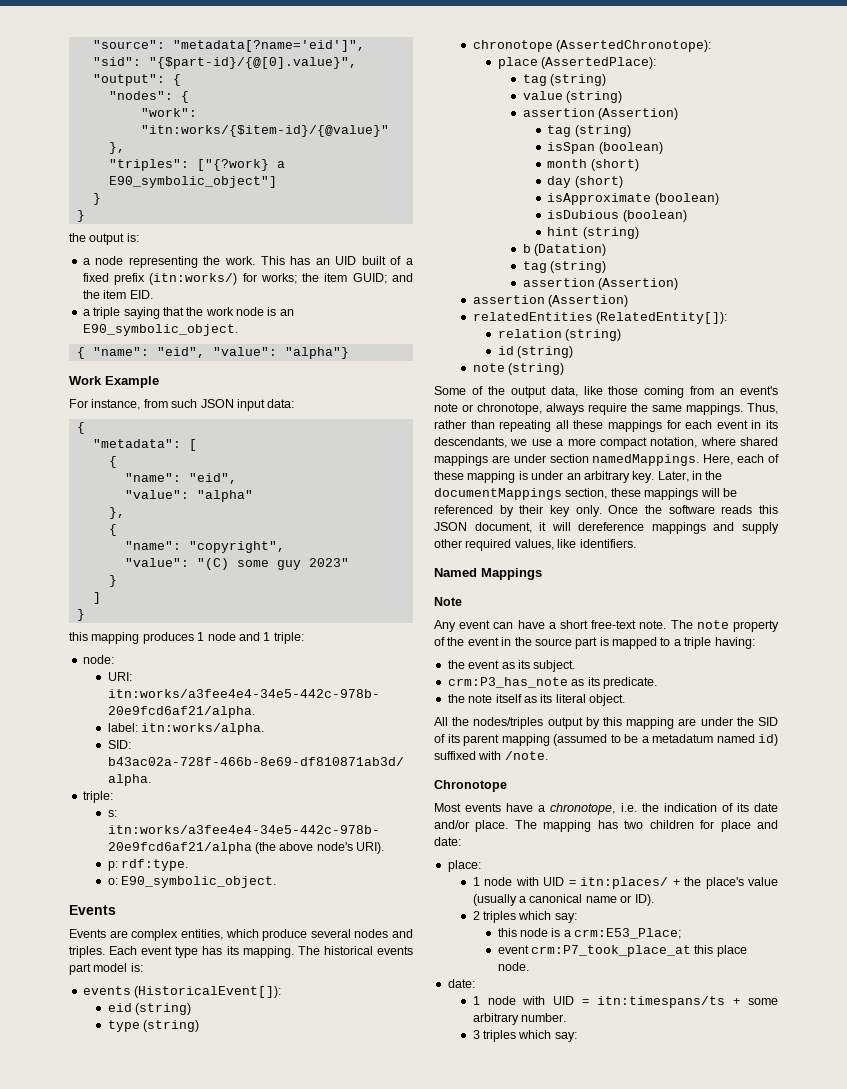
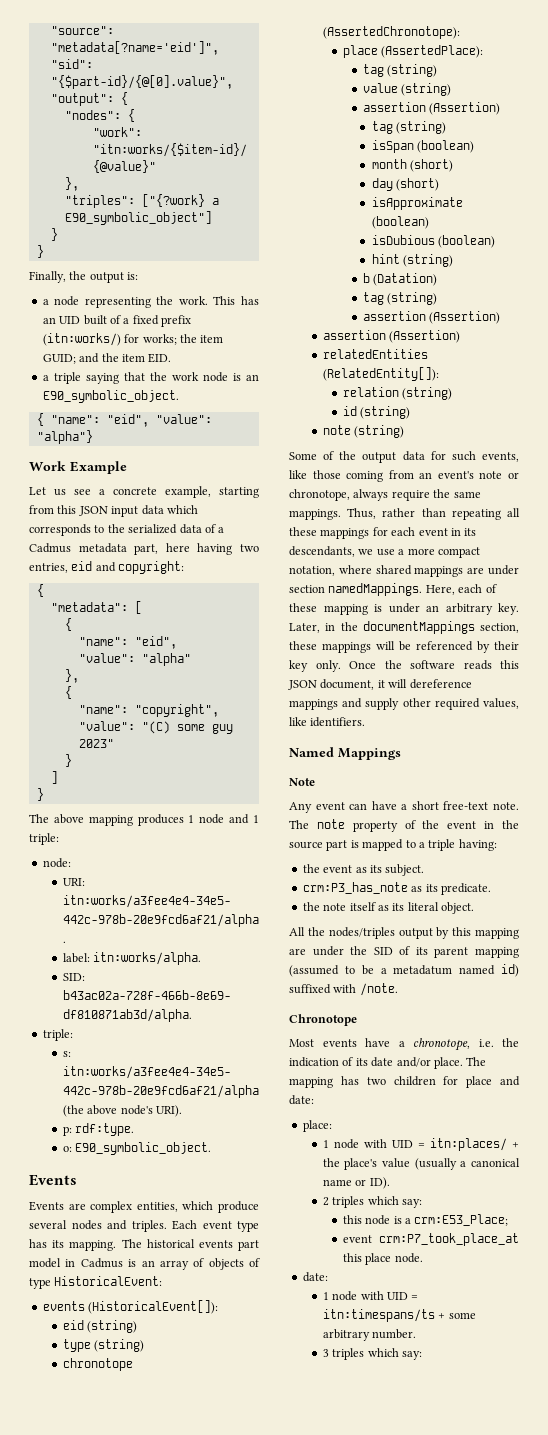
- the output is:
+ Finally, the output is:
- For instance, from such JSON input data:
+ Let us see a concrete example, starting from this JSON input data which corresponds to the serialized data of a Cadmus metadata part, here having two entries, eid and copyright:
- this mapping produces 1 node and 1 triple:
+ The above mapping produces 1 node and 1 triple:
- The historical events part model is:
+ The historical events part model in Cadmus is an array of objects of type HistoricalEvent:
- Some of the output data, like those coming from an event's note or chronotope, always require the same mappings.
+ Some of the output data for such events, like those coming from an event's note or chronotope, always require the same mappings.

